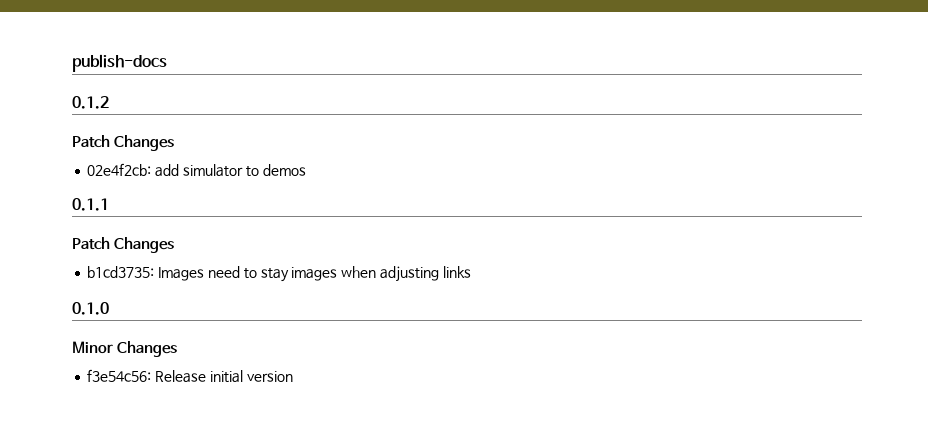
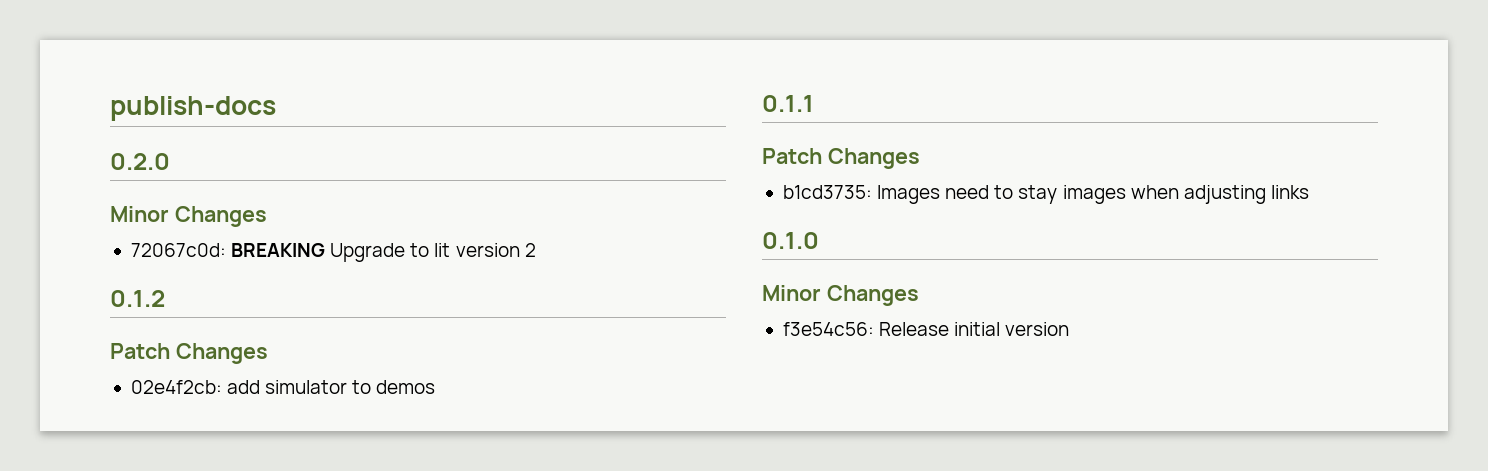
+ 0.2.0
+ Minor Changes
+ 72067c0d: BREAKING Upgrade to lit version 2

